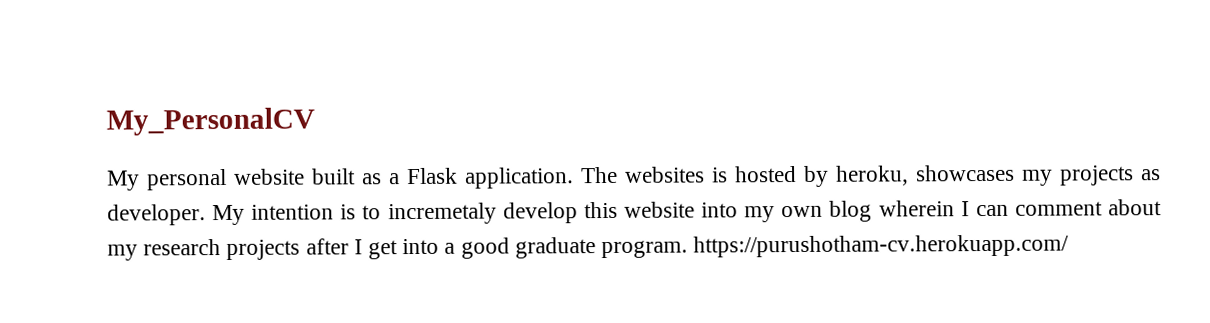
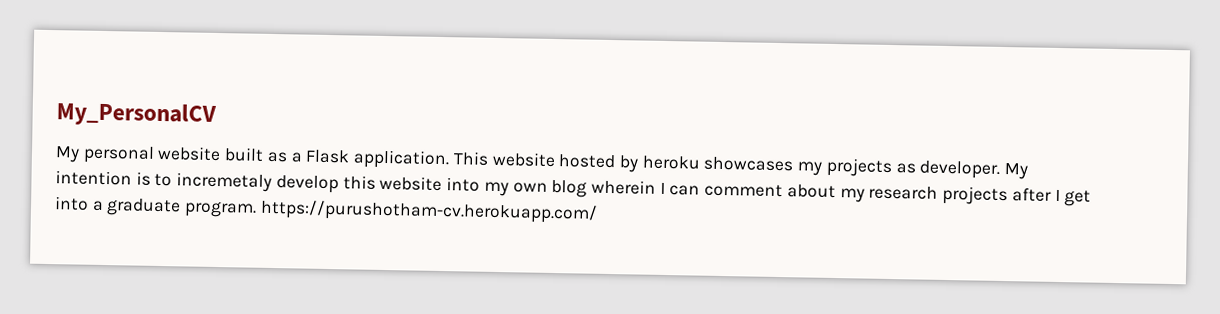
- The websites is hosted by heroku, showcases my projects as developer.
+ This website hosted by heroku showcases my projects as developer.
- My intention is to incremetaly develop this website into my own blog wherein I can comment about my research projects after I get into a good graduate program. https://purushotham-cv.herokuapp.com/
+ My intention is to incremetaly develop this website into my own blog wherein I can comment about my research projects after I get into a graduate program. https://purushotham-cv.herokuapp.com/

